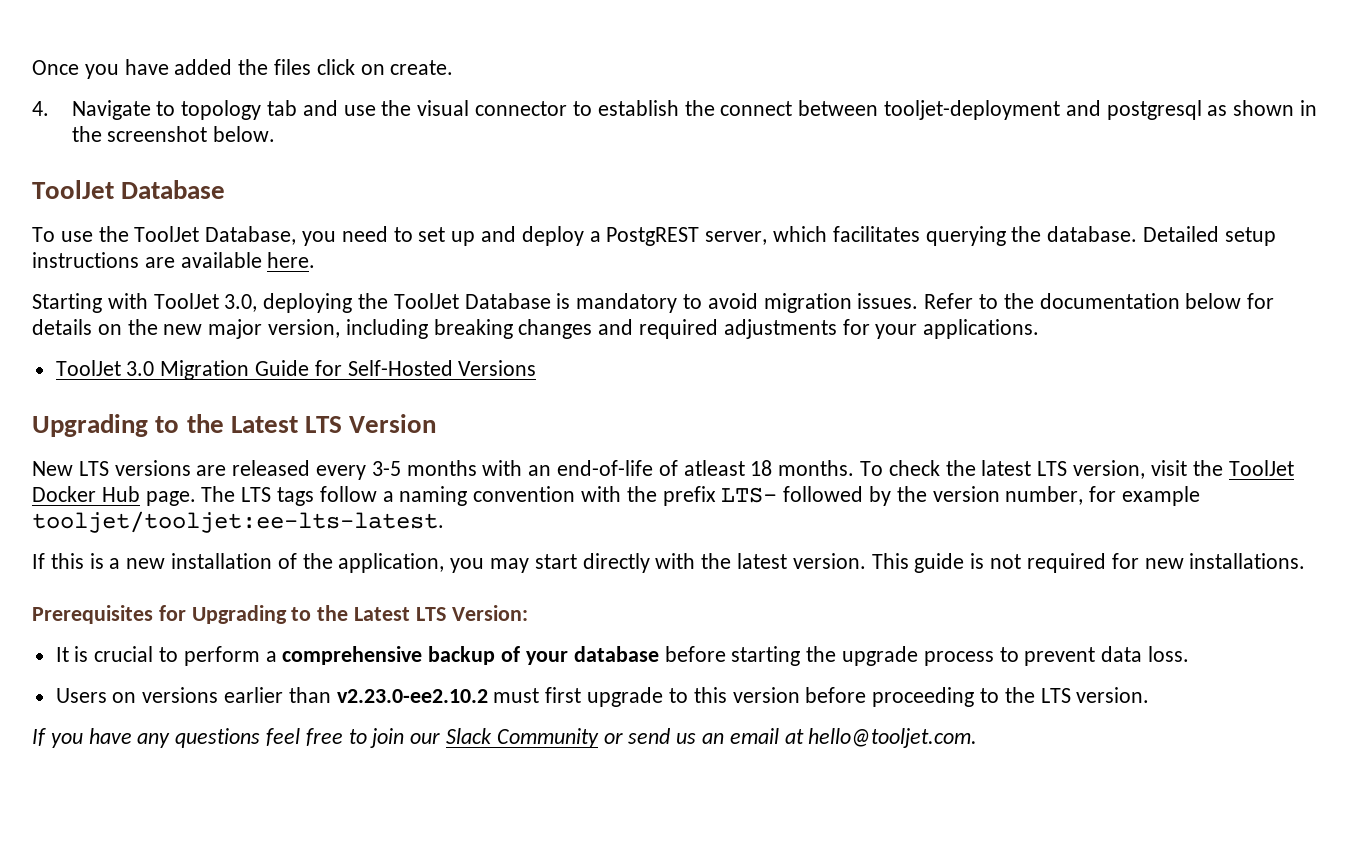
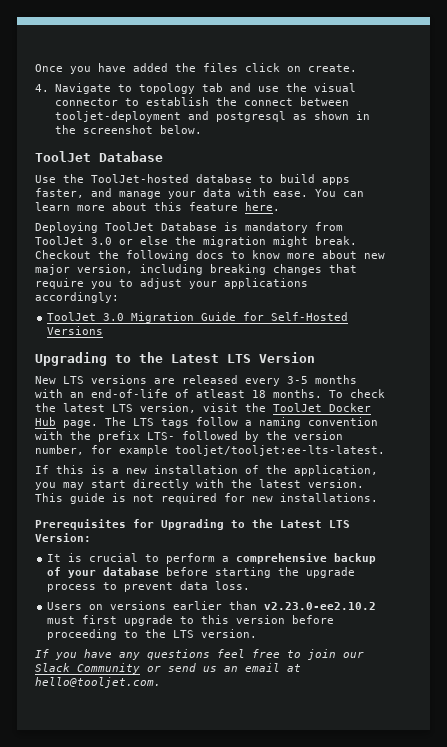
- To use the ToolJet Database, you need to set up and deploy a PostgREST server, which facilitates querying the database. Detailed setup instructions are available here.
- Starting with ToolJet 3.0, deploying the ToolJet Database is mandatory to avoid migration issues. Refer to the documentation below for details on the new major version, including breaking changes and required adjustments for your applications.
+ Use the ToolJet-hosted database to build apps faster, and manage your data with ease. You can learn more about this feature here.
+ Deploying ToolJet Database is mandatory from ToolJet 3.0 or else the migration might break. Checkout the following docs to know more about new major version, including breaking changes that require you to adjust your applications accordingly:

